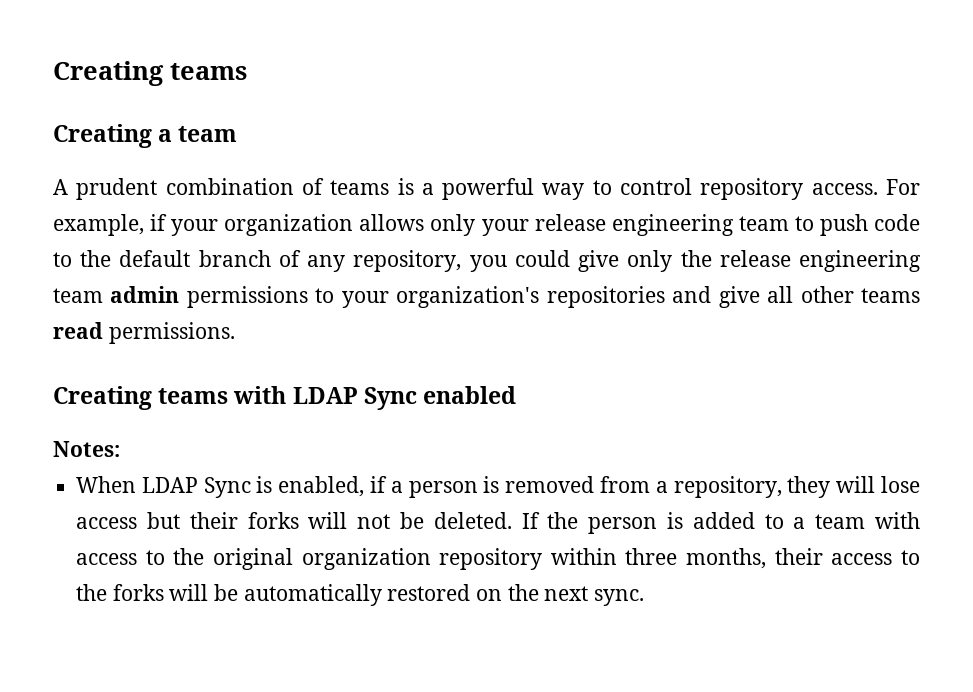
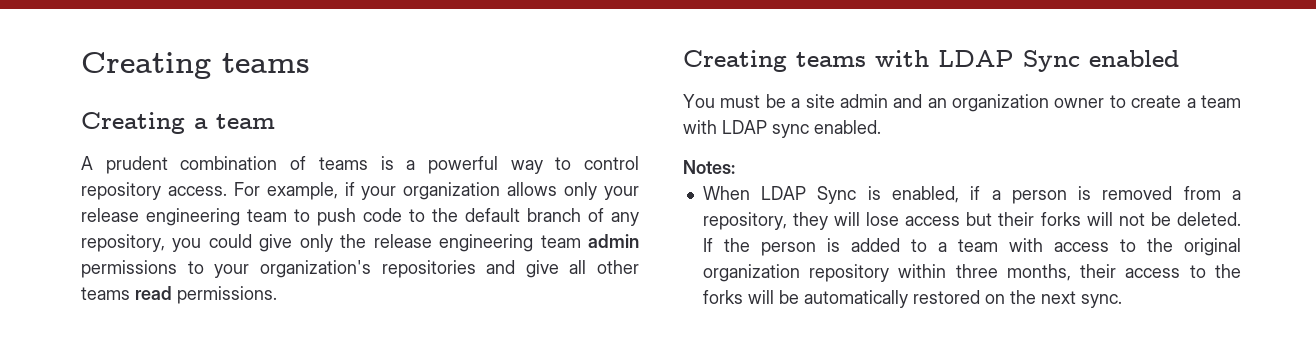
+ You must be a site admin and an organization owner to create a team with LDAP sync enabled.

